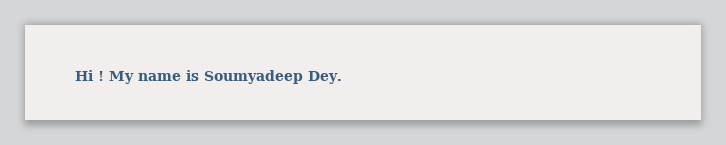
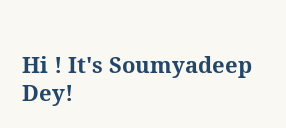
- My name is Soumyadeep Dey.
+ It's Soumyadeep Dey!

